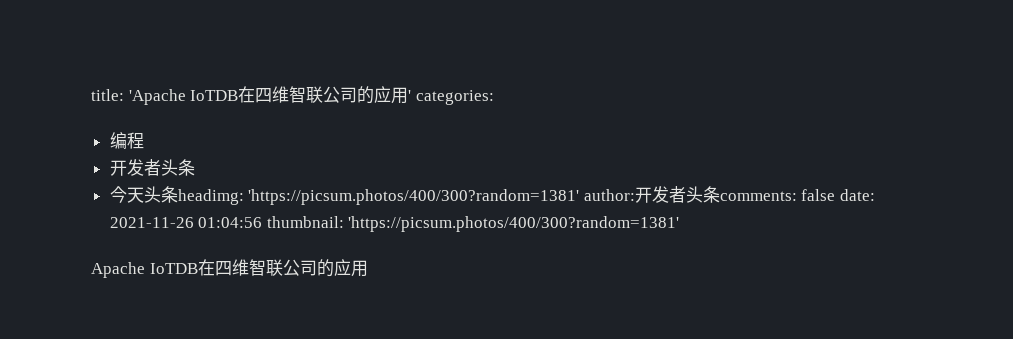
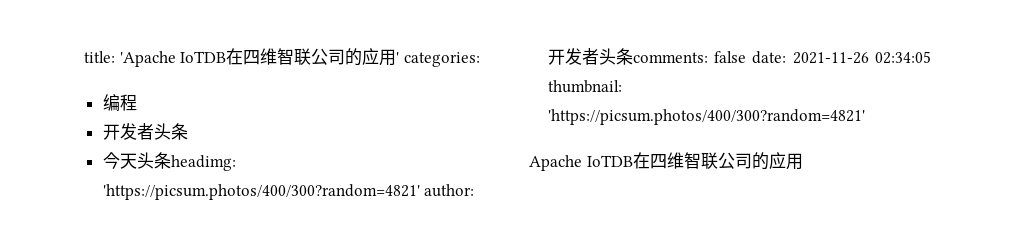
- 今天头条headimg: 'https://picsum.photos/400/300?random=1381' author:开发者头条comments: false date: 2021-11-26 01:04:56 thumbnail: 'https://picsum.photos/400/300?random=1381'
+ 今天头条headimg: 'https://picsum.photos/400/300?random=4821' author:开发者头条comments: false date: 2021-11-26 02:34:05 thumbnail: 'https://picsum.photos/400/300?random=4821'

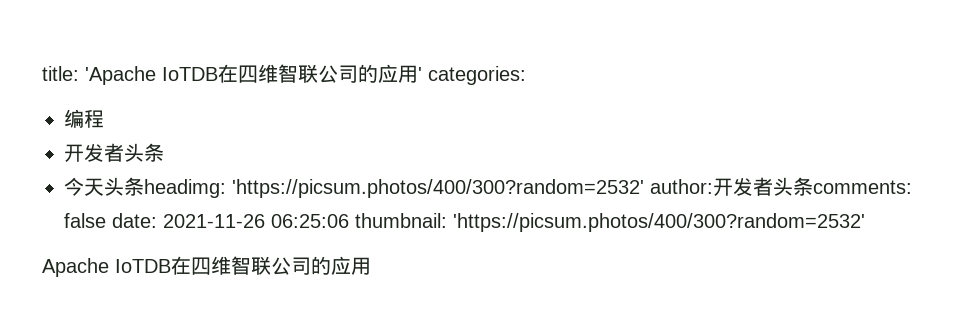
- 今天头条headimg: 'https://picsum.photos/400/300?random=4821' author:开发者头条comments: false date: 2021-11-26 02:34:05 thumbnail: 'https://picsum.photos/400/300?random=4821'
+ 今天头条headimg: 'https://picsum.photos/400/300?random=2532' author:开发者头条comments: false date: 2021-11-26 06:25:06 thumbnail: 'https://picsum.photos/400/300?random=2532'

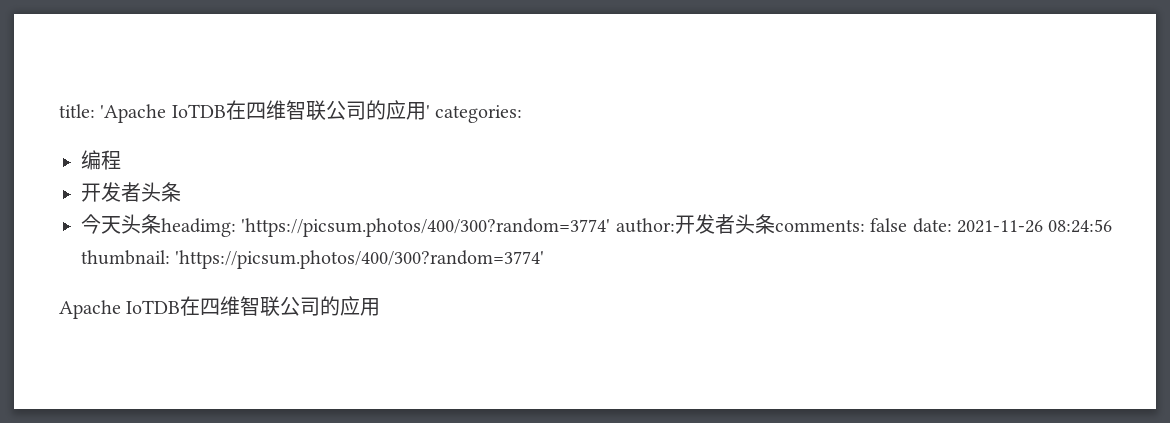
- 今天头条headimg: 'https://picsum.photos/400/300?random=2532' author:开发者头条comments: false date: 2021-11-26 06:25:06 thumbnail: 'https://picsum.photos/400/300?random=2532'
+ 今天头条headimg: 'https://picsum.photos/400/300?random=3774' author:开发者头条comments: false date: 2021-11-26 08:24:56 thumbnail: 'https://picsum.photos/400/300?random=3774'

